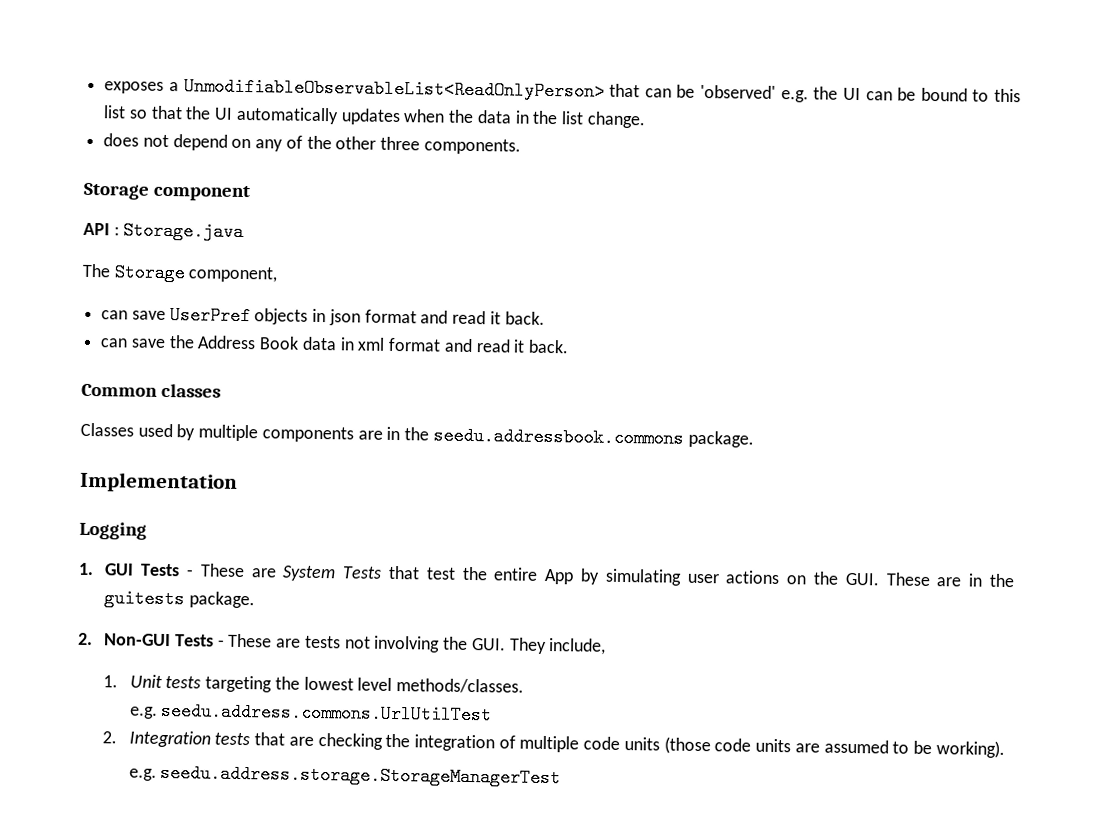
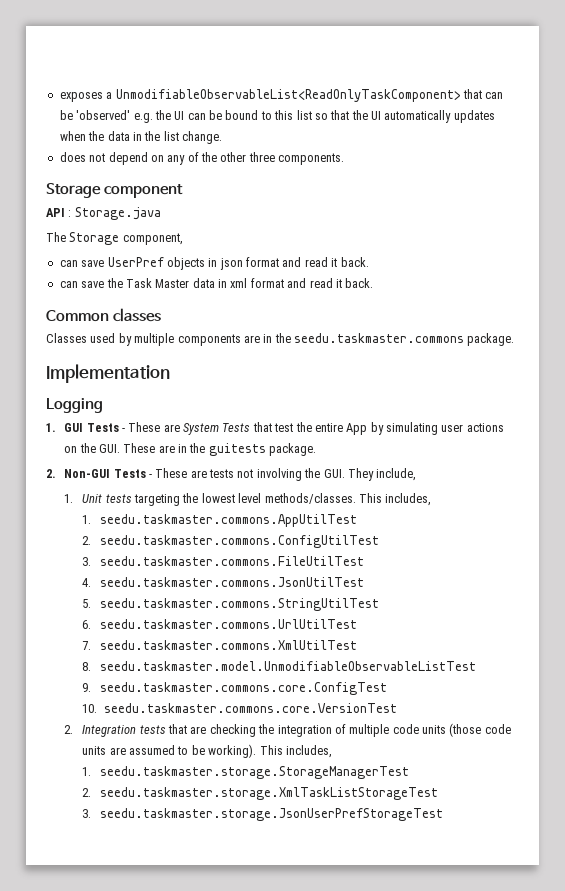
- exposes a UnmodifiableObservableList<ReadOnlyPerson> that can be 'observed' e.g. the UI can be bound to this list so that the UI automatically updates when the data in the list change.
+ exposes a UnmodifiableObservableList<ReadOnlyTaskComponent> that can be 'observed' e.g. the UI can be bound to this list so that the UI automatically updates when the data in the list change.
- can save the Address Book data in xml format and read it back.
+ can save the Task Master data in xml format and read it back.
- Classes used by multiple components are in the seedu.addressbook.commons package.
+ Classes used by multiple components are in the seedu.taskmaster.commons package.
- 1. Unit tests targeting the lowest level methods/classes.
- e.g. seedu.address.commons.UrlUtilTest
+ 1. Unit tests targeting the lowest level methods/classes. This includes,
+ 1. seedu.taskmaster.commons.AppUtilTest
+ 2. seedu.taskmaster.commons.ConfigUtilTest
+ 3. seedu.taskmaster.commons.FileUtilTest
+ 4. seedu.taskmaster.commons.JsonUtilTest
+ 5. seedu.taskmaster.commons.StringUtilTest
+ 6. seedu.taskmaster.commons.UrlUtilTest
+ 7. seedu.taskmaster.commons.XmlUtilTest
+ 8. seedu.taskmaster.model.UnmodifiableObservableListTest
+ 9. seedu.taskmaster.commons.core.ConfigTest
+ 10. seedu.taskmaster.commons.core.VersionTest
- 2. Integration tests that are checking the integration of multiple code units (those code units are assumed to be working).
- e.g. seedu.address.storage.StorageManagerTest
+ 2. Integration tests that are checking the integration of multiple code units (those code units are assumed to be working). This includes,
+ 1. seedu.taskmaster.storage.StorageManagerTest
+ 2. seedu.taskmaster.storage.XmlTaskListStorageTest
+ 3. seedu.taskmaster.storage.JsonUserPrefStorageTest

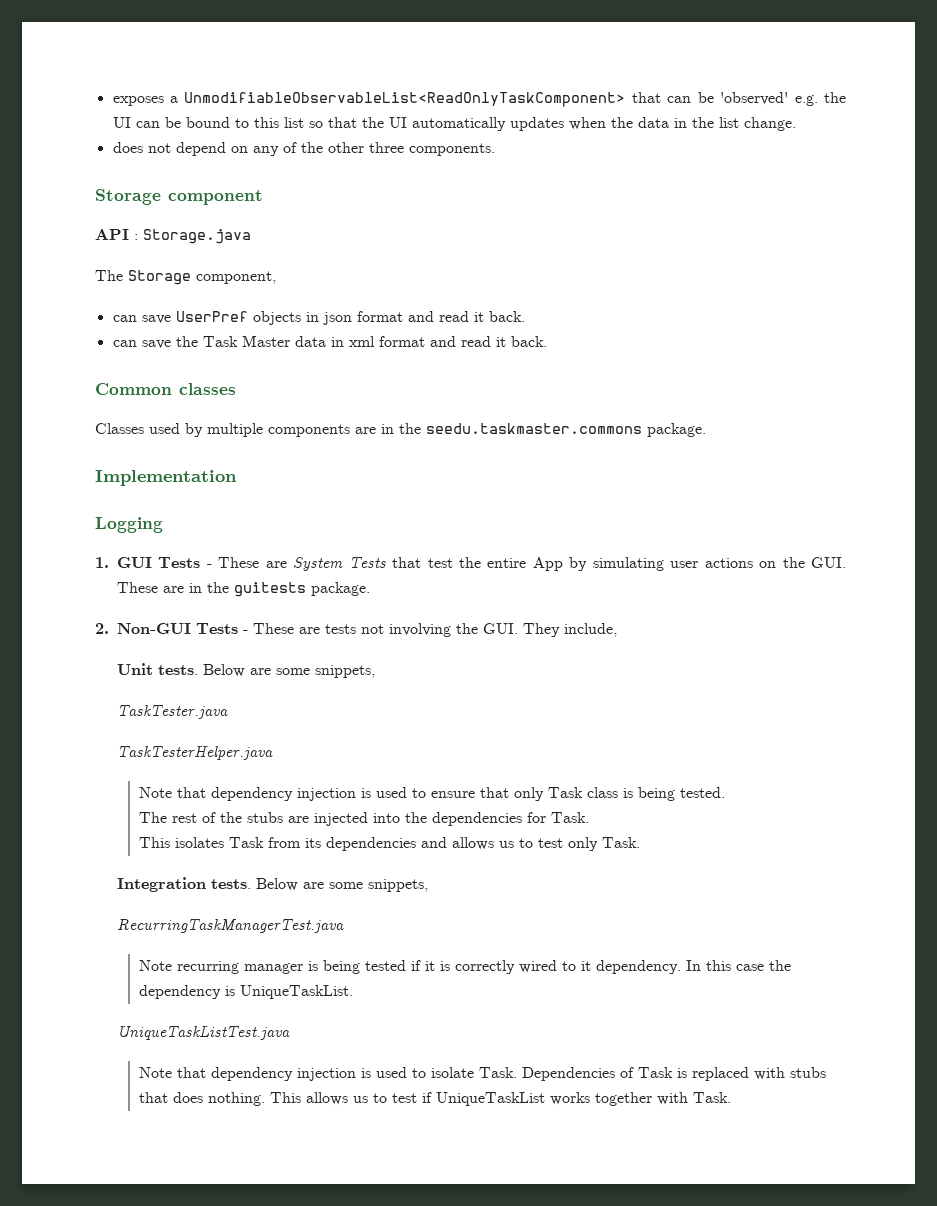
- 1. Unit tests targeting the lowest level methods/classes. This includes,
- 1. seedu.taskmaster.commons.AppUtilTest
- 2. seedu.taskmaster.commons.ConfigUtilTest
- 3. seedu.taskmaster.commons.FileUtilTest
- 4. seedu.taskmaster.commons.JsonUtilTest
- 5. seedu.taskmaster.commons.StringUtilTest
- 6. seedu.taskmaster.commons.UrlUtilTest
- 7. seedu.taskmaster.commons.XmlUtilTest
- 8. seedu.taskmaster.model.UnmodifiableObservableListTest
- 9. seedu.taskmaster.commons.core.ConfigTest
- 10. seedu.taskmaster.commons.core.VersionTest
- 2. Integration tests that are checking the integration of multiple code units (those code units are assumed to be working). This includes,
- 1. seedu.taskmaster.storage.StorageManagerTest
- 2. seedu.taskmaster.storage.XmlTaskListStorageTest
- 3. seedu.taskmaster.storage.JsonUserPrefStorageTest
+ Unit tests. Below are some snippets,
+ TaskTester.java
+ TaskTesterHelper.java
+ Note that dependency injection is used to ensure that only Task class is being tested.
+ The rest of the stubs are injected into the dependencies for Task.
+ This isolates Task from its dependencies and allows us to test only Task.
+ Integration tests. Below are some snippets,
+ RecurringTaskManagerTest.java
+ Note recurring manager is being tested if it is correctly wired to it dependency. In this case the dependency is UniqueTaskList.
+ UniqueTaskListTest.java
+ Note that dependency injection is used to isolate Task. Dependencies of Task is replaced with stubs that does nothing. This allows us to test if UniqueTaskList works together with Task.

